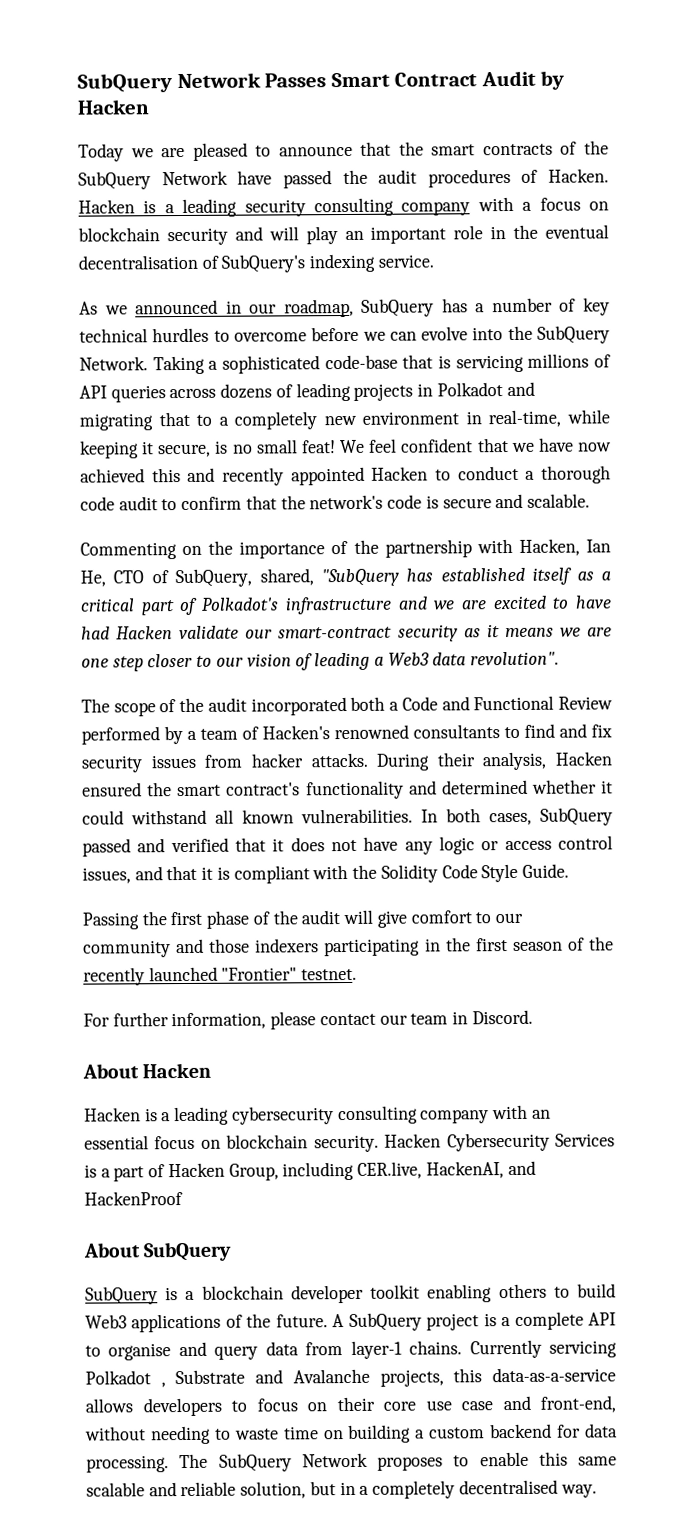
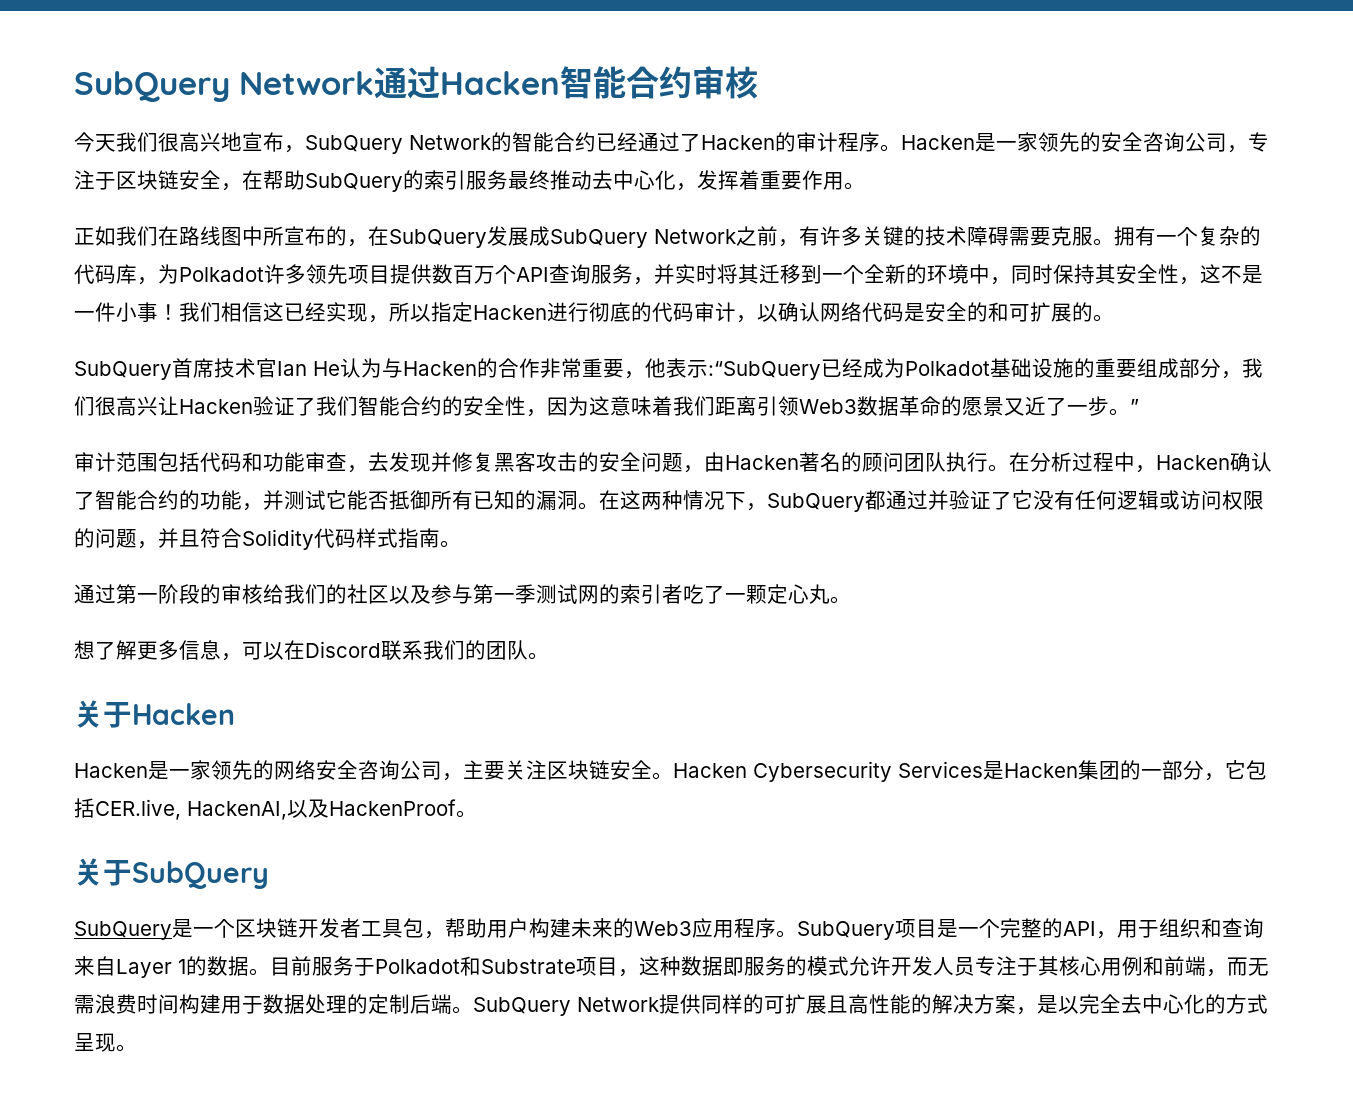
- SubQuery Network Passes Smart Contract Audit by Hacken
- Today we are pleased to announce that the smart contracts of the SubQuery Network have passed the audit procedures of Hacken. Hacken is a leading security consulting company with a focus on blockchain security and will play an important role in the eventual decentralisation of SubQuery's indexing service.
- As we announced in our roadmap, SubQuery has a number of key technical hurdles to overcome before we can evolve into the SubQuery Network. Taking a sophisticated code-base that is servicing millions of API queries across dozens of leading projects in Polkadot and migrating that to a completely new environment in real-time, while keeping it secure, is no small feat! We feel confident that we have now achieved this and recently appointed Hacken to conduct a thorough code audit to confirm that the network's code is secure and scalable.
- Commenting on the importance of the partnership with Hacken, Ian He, CTO of SubQuery, shared, "SubQuery has established itself as a critical part of Polkadot's infrastructure and we are excited to have had Hacken validate our smart-contract security as it means we are one step closer to our vision of leading a Web3 data revolution".
- The scope of the audit incorporated both a Code and Functional Review performed by a team of Hacken's renowned consultants to find and fix security issues from hacker attacks. During their analysis, Hacken ensured the smart contract's functionality and determined whether it could withstand all known vulnerabilities. In both cases, SubQuery passed and verified that it does not have any logic or access control issues, and that it is compliant with the Solidity Code Style Guide.
- Passing the first phase of the audit will give comfort to our community and those indexers participating in the first season of the recently launched "Frontier" testnet.
- For further information, please contact our team in Discord.
- About Hacken
- Hacken is a leading cybersecurity consulting company with an essential focus on blockchain security. Hacken Cybersecurity Services is a part of Hacken Group, including CER.live, HackenAI, and HackenProof
- About SubQuery
+ SubQuery Network通过Hacken智能合约审核
+ 今天我们很高兴地宣布，SubQuery Network的智能合约已经通过了Hacken的审计程序。Hacken是一家领先的安全咨询公司，专注于区块链安全，在帮助SubQuery的索引服务最终推动去中心化，发挥着重要作用。
+ 正如我们在路线图中所宣布的，在SubQuery发展成SubQuery Network之前，有许多关键的技术障碍需要克服。拥有一个复杂的代码库，为Polkadot许多领先项目提供数百万个API查询服务，并实时将其迁移到一个全新的环境中，同时保持其安全性，这不是一件小事！我们相信这已经实现，所以指定Hacken进行彻底的代码审计，以确认网络代码是安全的和可扩展的。
+ SubQuery首席技术官Ian He认为与Hacken的合作非常重要，他表示:“SubQuery已经成为Polkadot基础设施的重要组成部分，我们很高兴让Hacken验证了我们智能合约的安全性，因为这意味着我们距离引领Web3数据革命的愿景又近了一步。”
+ 审计范围包括代码和功能审查，去发现并修复黑客攻击的安全问题，由Hacken著名的顾问团队执行。在分析过程中，Hacken确认了智能合约的功能，并测试它能否抵御所有已知的漏洞。在这两种情况下，SubQuery都通过并验证了它没有任何逻辑或访问权限的问题，并且符合Solidity代码样式指南。
+ 通过第一阶段的审核给我们的社区以及参与第一季测试网的索引者吃了一颗定心丸。
+ 想了解更多信息，可以在Discord联系我们的团队。
+ 关于Hacken
+ Hacken是一家领先的网络安全咨询公司，主要关注区块链安全。Hacken Cybersecurity Services是Hacken集团的一部分，它包括CER.live, HackenAI,以及HackenProof。
+ 关于SubQuery
- SubQuery is a blockchain developer toolkit enabling others to build Web3 applications of the future. A SubQuery project is a complete API to organise and query data from layer-1 chains. Currently servicing Polkadot , Substrate and Avalanche projects, this data-as-a-service allows developers to focus on their core use case and front-end, without needing to waste time on building a custom backend for data processing. The SubQuery Network proposes to enable this same scalable and reliable solution, but in a completely decentralised way.
+ SubQuery是一个区块链开发者工具包，帮助用户构建未来的Web3应用程序。SubQuery项目是一个完整的API，用于组织和查询来自Layer 1的数据。目前服务于Polkadot和Substrate项目，这种数据即服务的模式允许开发人员专注于其核心用例和前端，而无需浪费时间构建用于数据处理的定制后端。SubQuery Network提供同样的可扩展且高性能的解决方案，是以完全去中心化的方式呈现。

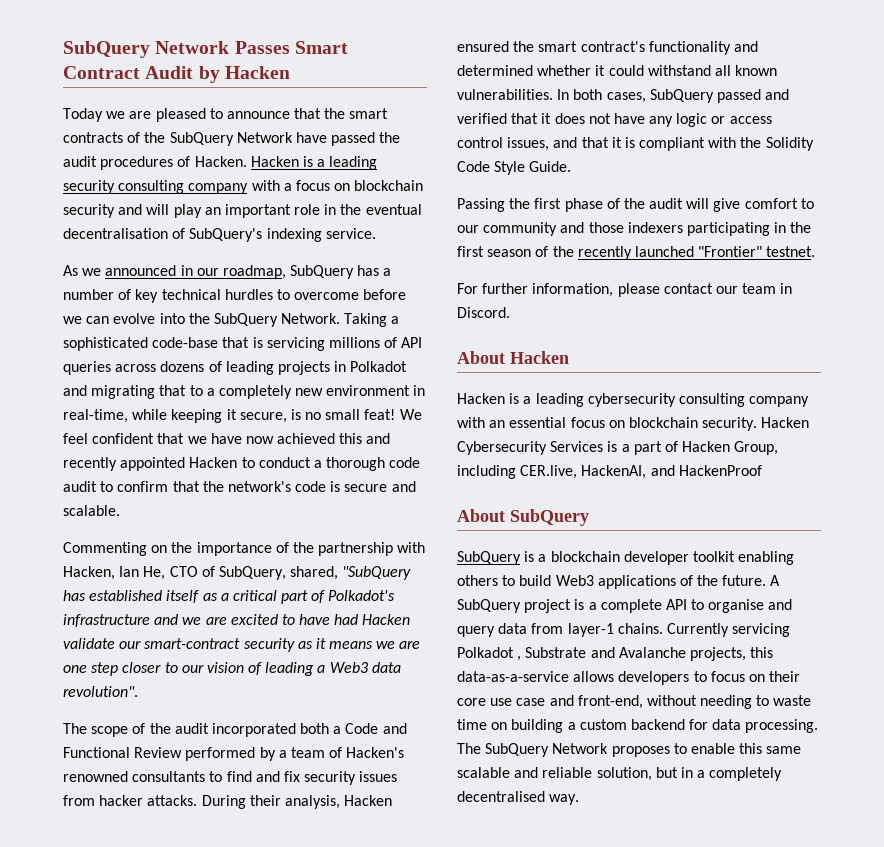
- SubQuery Network通过Hacken智能合约审核
- 今天我们很高兴地宣布，SubQuery Network的智能合约已经通过了Hacken的审计程序。Hacken是一家领先的安全咨询公司，专注于区块链安全，在帮助SubQuery的索引服务最终推动去中心化，发挥着重要作用。
- 正如我们在路线图中所宣布的，在SubQuery发展成SubQuery Network之前，有许多关键的技术障碍需要克服。拥有一个复杂的代码库，为Polkadot许多领先项目提供数百万个API查询服务，并实时将其迁移到一个全新的环境中，同时保持其安全性，这不是一件小事！我们相信这已经实现，所以指定Hacken进行彻底的代码审计，以确认网络代码是安全的和可扩展的。
- SubQuery首席技术官Ian He认为与Hacken的合作非常重要，他表示:“SubQuery已经成为Polkadot基础设施的重要组成部分，我们很高兴让Hacken验证了我们智能合约的安全性，因为这意味着我们距离引领Web3数据革命的愿景又近了一步。”
- 审计范围包括代码和功能审查，去发现并修复黑客攻击的安全问题，由Hacken著名的顾问团队执行。在分析过程中，Hacken确认了智能合约的功能，并测试它能否抵御所有已知的漏洞。在这两种情况下，SubQuery都通过并验证了它没有任何逻辑或访问权限的问题，并且符合Solidity代码样式指南。
- 通过第一阶段的审核给我们的社区以及参与第一季测试网的索引者吃了一颗定心丸。
- 想了解更多信息，可以在Discord联系我们的团队。
- 关于Hacken
- Hacken是一家领先的网络安全咨询公司，主要关注区块链安全。Hacken Cybersecurity Services是Hacken集团的一部分，它包括CER.live, HackenAI,以及HackenProof。
- 关于SubQuery
+ SubQuery Network Passes Smart Contract Audit by Hacken
+ Today we are pleased to announce that the smart contracts of the SubQuery Network have passed the audit procedures of Hacken. Hacken is a leading security consulting company with a focus on blockchain security and will play an important role in the eventual decentralisation of SubQuery's indexing service.
+ As we announced in our roadmap, SubQuery has a number of key technical hurdles to overcome before we can evolve into the SubQuery Network. Taking a sophisticated code-base that is servicing millions of API queries across dozens of leading projects in Polkadot and migrating that to a completely new environment in real-time, while keeping it secure, is no small feat! We feel confident that we have now achieved this and recently appointed Hacken to conduct a thorough code audit to confirm that the network's code is secure and scalable.
+ Commenting on the importance of the partnership with Hacken, Ian He, CTO of SubQuery, shared, "SubQuery has established itself as a critical part of Polkadot's infrastructure and we are excited to have had Hacken validate our smart-contract security as it means we are one step closer to our vision of leading a Web3 data revolution".
+ The scope of the audit incorporated both a Code and Functional Review performed by a team of Hacken's renowned consultants to find and fix security issues from hacker attacks. During their analysis, Hacken ensured the smart contract's functionality and determined whether it could withstand all known vulnerabilities. In both cases, SubQuery passed and verified that it does not have any logic or access control issues, and that it is compliant with the Solidity Code Style Guide.
+ Passing the first phase of the audit will give comfort to our community and those indexers participating in the first season of the recently launched "Frontier" testnet.
+ For further information, please contact our team in Discord.
+ About Hacken
+ Hacken is a leading cybersecurity consulting company with an essential focus on blockchain security. Hacken Cybersecurity Services is a part of Hacken Group, including CER.live, HackenAI, and HackenProof
+ About SubQuery
- SubQuery是一个区块链开发者工具包，帮助用户构建未来的Web3应用程序。SubQuery项目是一个完整的API，用于组织和查询来自Layer 1的数据。目前服务于Polkadot和Substrate项目，这种数据即服务的模式允许开发人员专注于其核心用例和前端，而无需浪费时间构建用于数据处理的定制后端。SubQuery Network提供同样的可扩展且高性能的解决方案，是以完全去中心化的方式呈现。
+ SubQuery is a blockchain developer toolkit enabling others to build Web3 applications of the future. A SubQuery project is a complete API to organise and query data from layer-1 chains. Currently servicing Polkadot , Substrate and Avalanche projects, this data-as-a-service allows developers to focus on their core use case and front-end, without needing to waste time on building a custom backend for data processing. The SubQuery Network proposes to enable this same scalable and reliable solution, but in a completely decentralised way.

